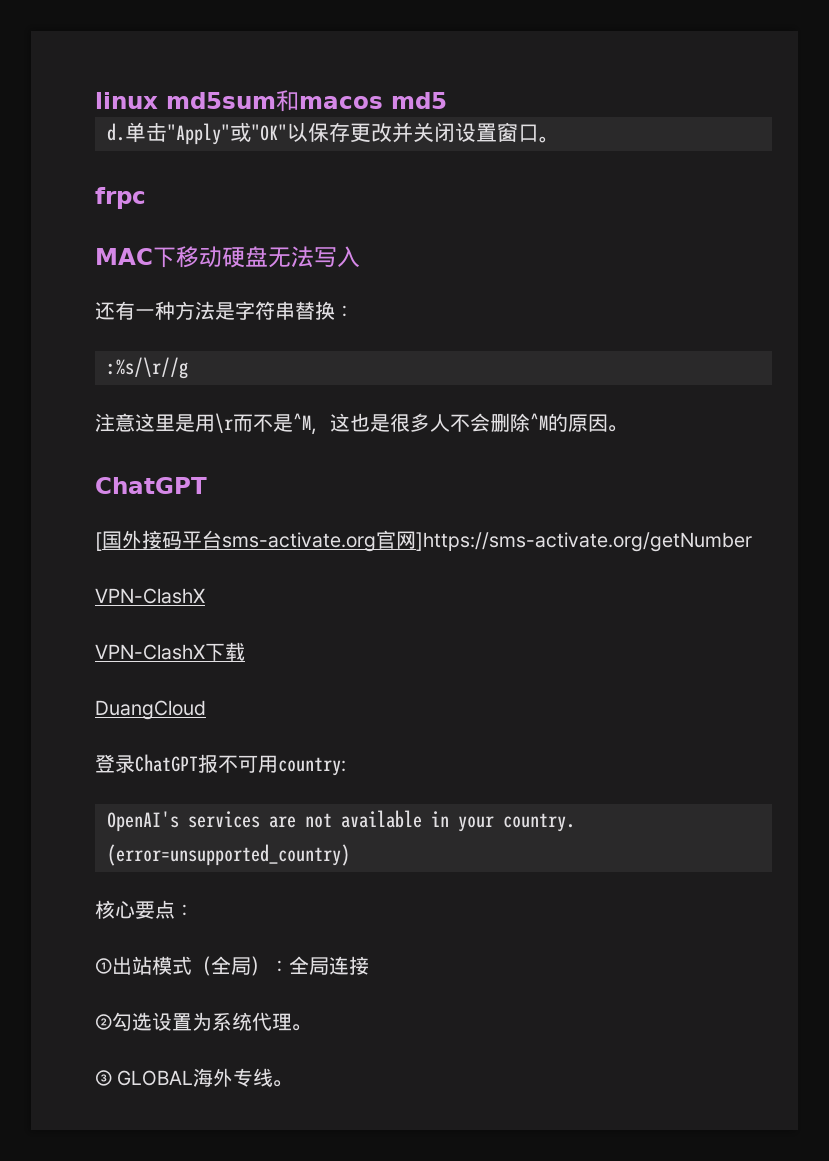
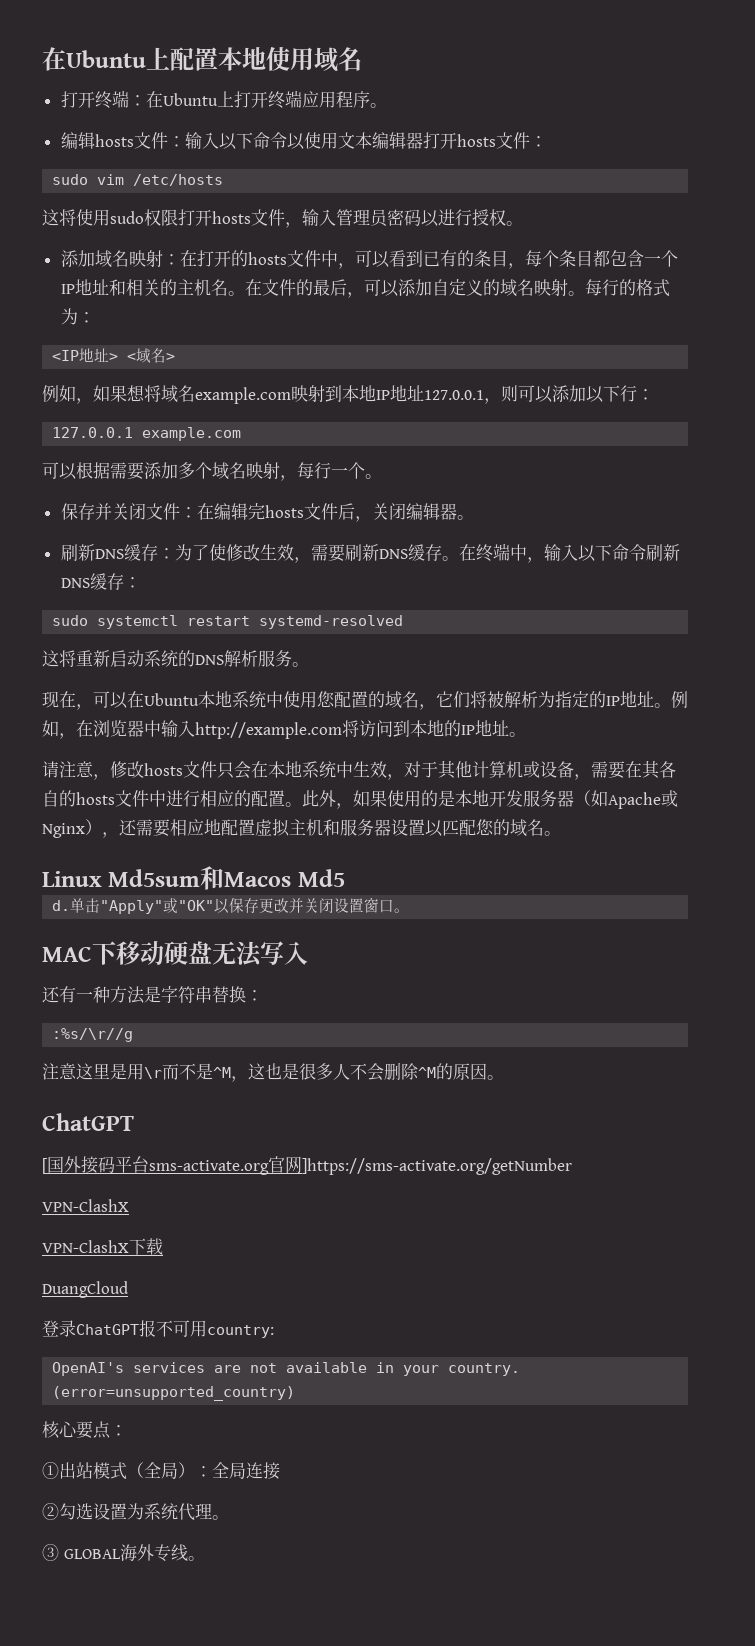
- linux md5sum和macos md5
+ 在Ubuntu上配置本地使用域名
+ 打开终端：在Ubuntu上打开终端应用程序。
+ 编辑hosts文件：输入以下命令以使用文本编辑器打开hosts文件：
+ sudo vim /etc/hosts
+ 这将使用sudo权限打开hosts文件，输入管理员密码以进行授权。
+ 添加域名映射：在打开的hosts文件中，可以看到已有的条目，每个条目都包含一个IP地址和相关的主机名。在文件的最后，可以添加自定义的域名映射。每行的格式为：
+ <IP地址> <域名>
+ 例如，如果想将域名example.com映射到本地IP地址127.0.0.1，则可以添加以下行：
+ 127.0.0.1 example.com
+ 可以根据需要添加多个域名映射，每行一个。
+ 保存并关闭文件：在编辑完hosts文件后，关闭编辑器。
+ 刷新DNS缓存：为了使修改生效，需要刷新DNS缓存。在终端中，输入以下命令刷新DNS缓存：
+ sudo systemctl restart systemd-resolved
+ 这将重新启动系统的DNS解析服务。
+ 现在，可以在Ubuntu本地系统中使用您配置的域名，它们将被解析为指定的IP地址。例如，在浏览器中输入http://example.com将访问到本地的IP地址。
+ 请注意，修改hosts文件只会在本地系统中生效，对于其他计算机或设备，需要在其各自的hosts文件中进行相应的配置。此外，如果使用的是本地开发服务器（如Apache或Nginx），还需要相应地配置虚拟主机和服务器设置以匹配您的域名。
+ Linux Md5sum和Macos Md5
- frpc

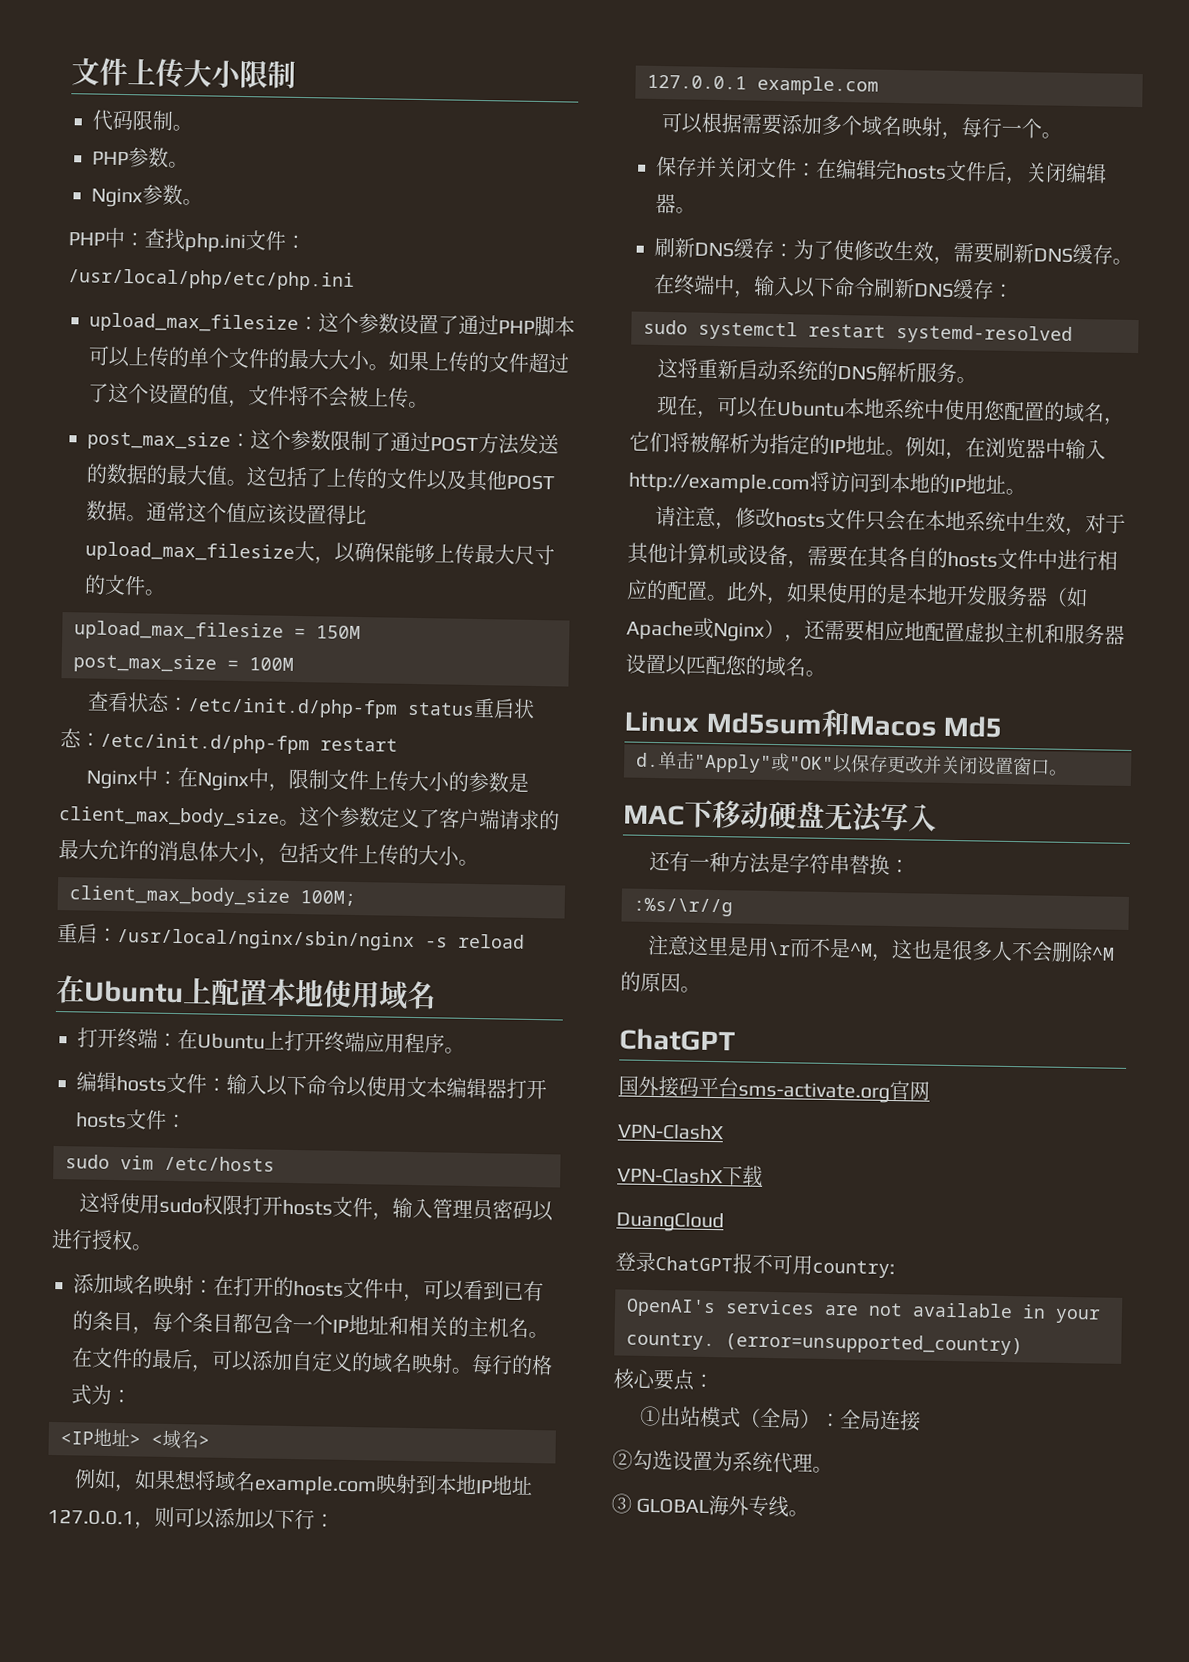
+ 文件上传大小限制
+ 代码限制。
+ PHP参数。
+ Nginx参数。
+ PHP中：查找php.ini文件：/usr/local/php/etc/php.ini
+ upload_max_filesize：这个参数设置了通过PHP脚本可以上传的单个文件的最大大小。如果上传的文件超过了这个设置的值，文件将不会被上传。
+ post_max_size：这个参数限制了通过POST方法发送的数据的最大值。这包括了上传的文件以及其他POST数据。通常这个值应该设置得比upload_max_filesize大，以确保能够上传最大尺寸的文件。
+ upload_max_filesize = 150M
+ post_max_size = 100M
+ 查看状态：/etc/init.d/php-fpm status重启状态：/etc/init.d/php-fpm restart
+ Nginx中：在Nginx中，限制文件上传大小的参数是client_max_body_size。这个参数定义了客户端请求的最大允许的消息体大小，包括文件上传的大小。
+ client_max_body_size 100M;
+ 重启：/usr/local/nginx/sbin/nginx -s reload
- [国外接码平台sms-activate.org官网]https://sms-activate.org/getNumber
+ 国外接码平台sms-activate.org官网

